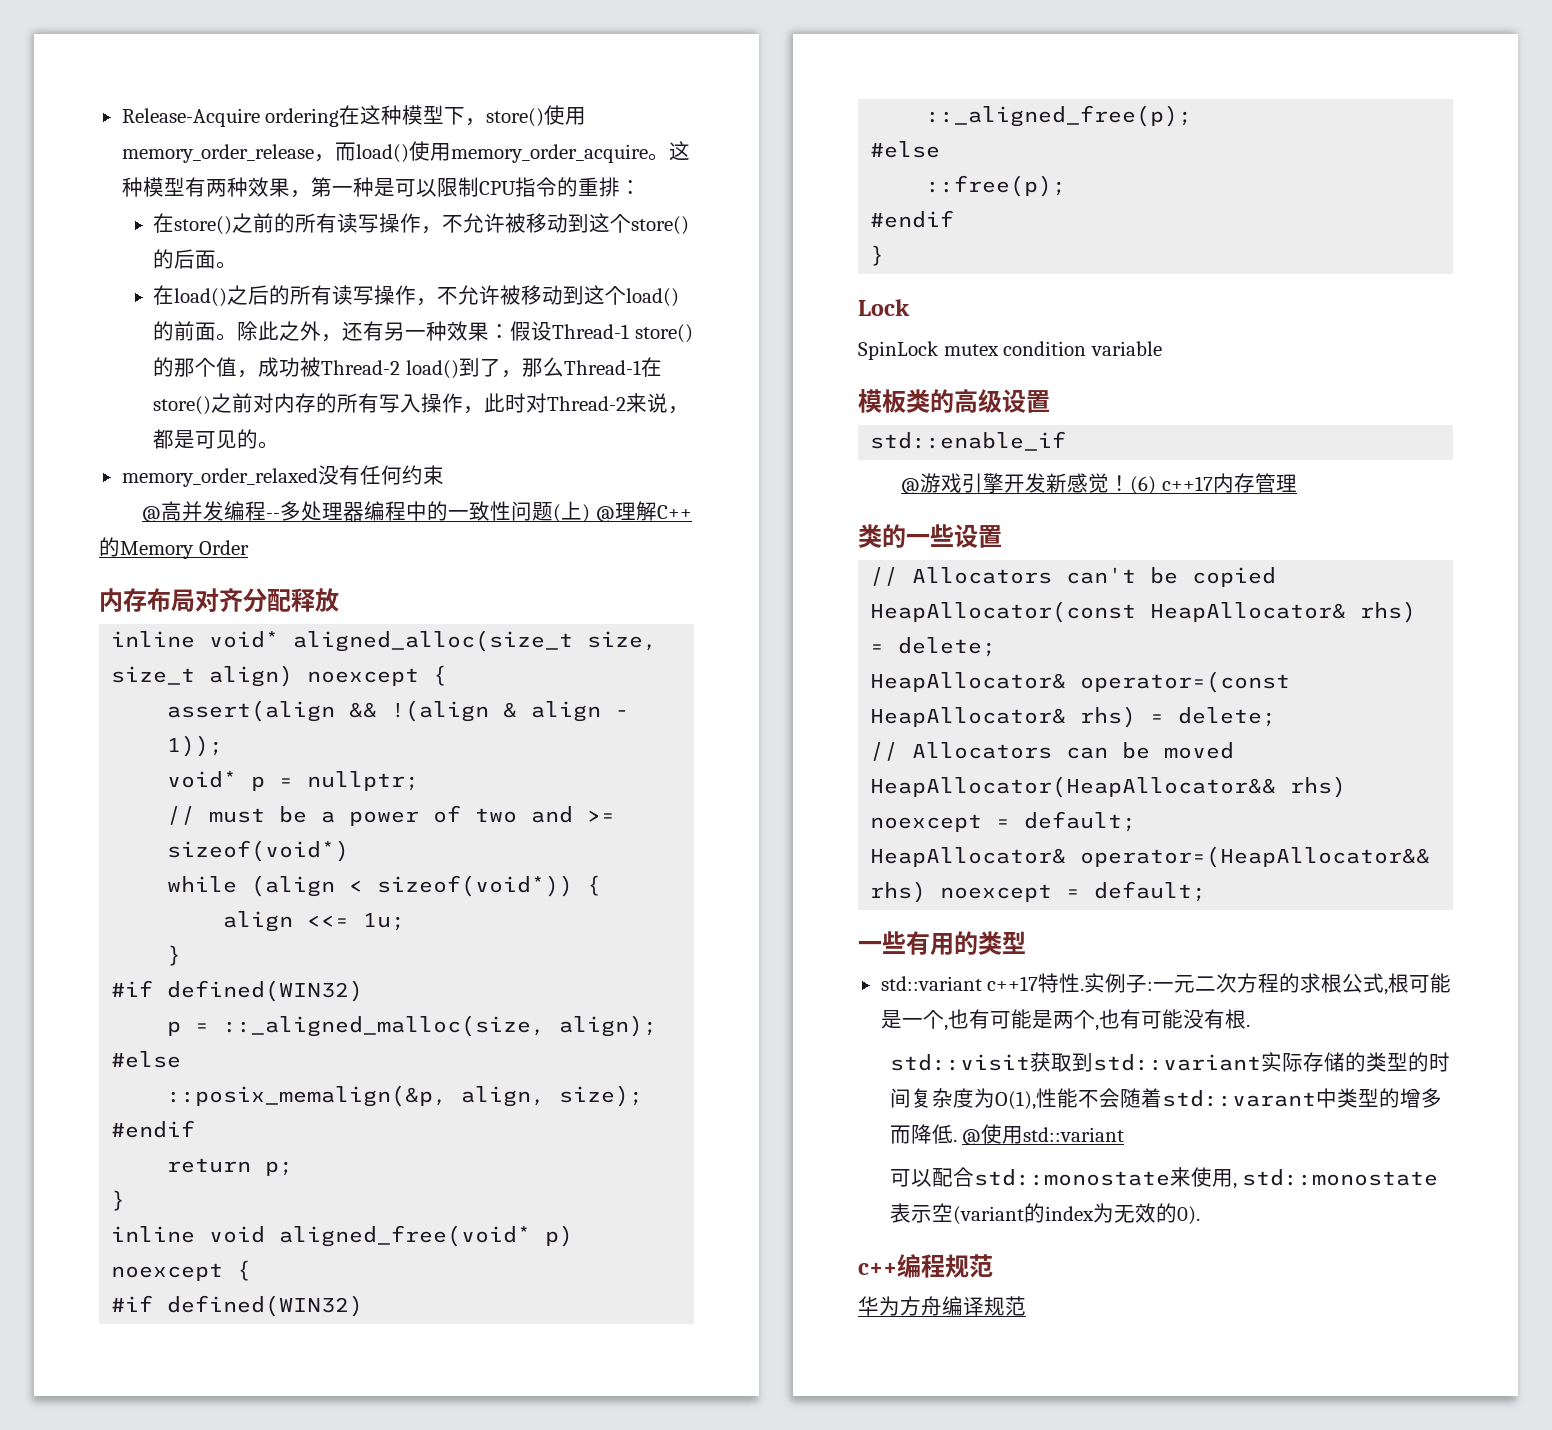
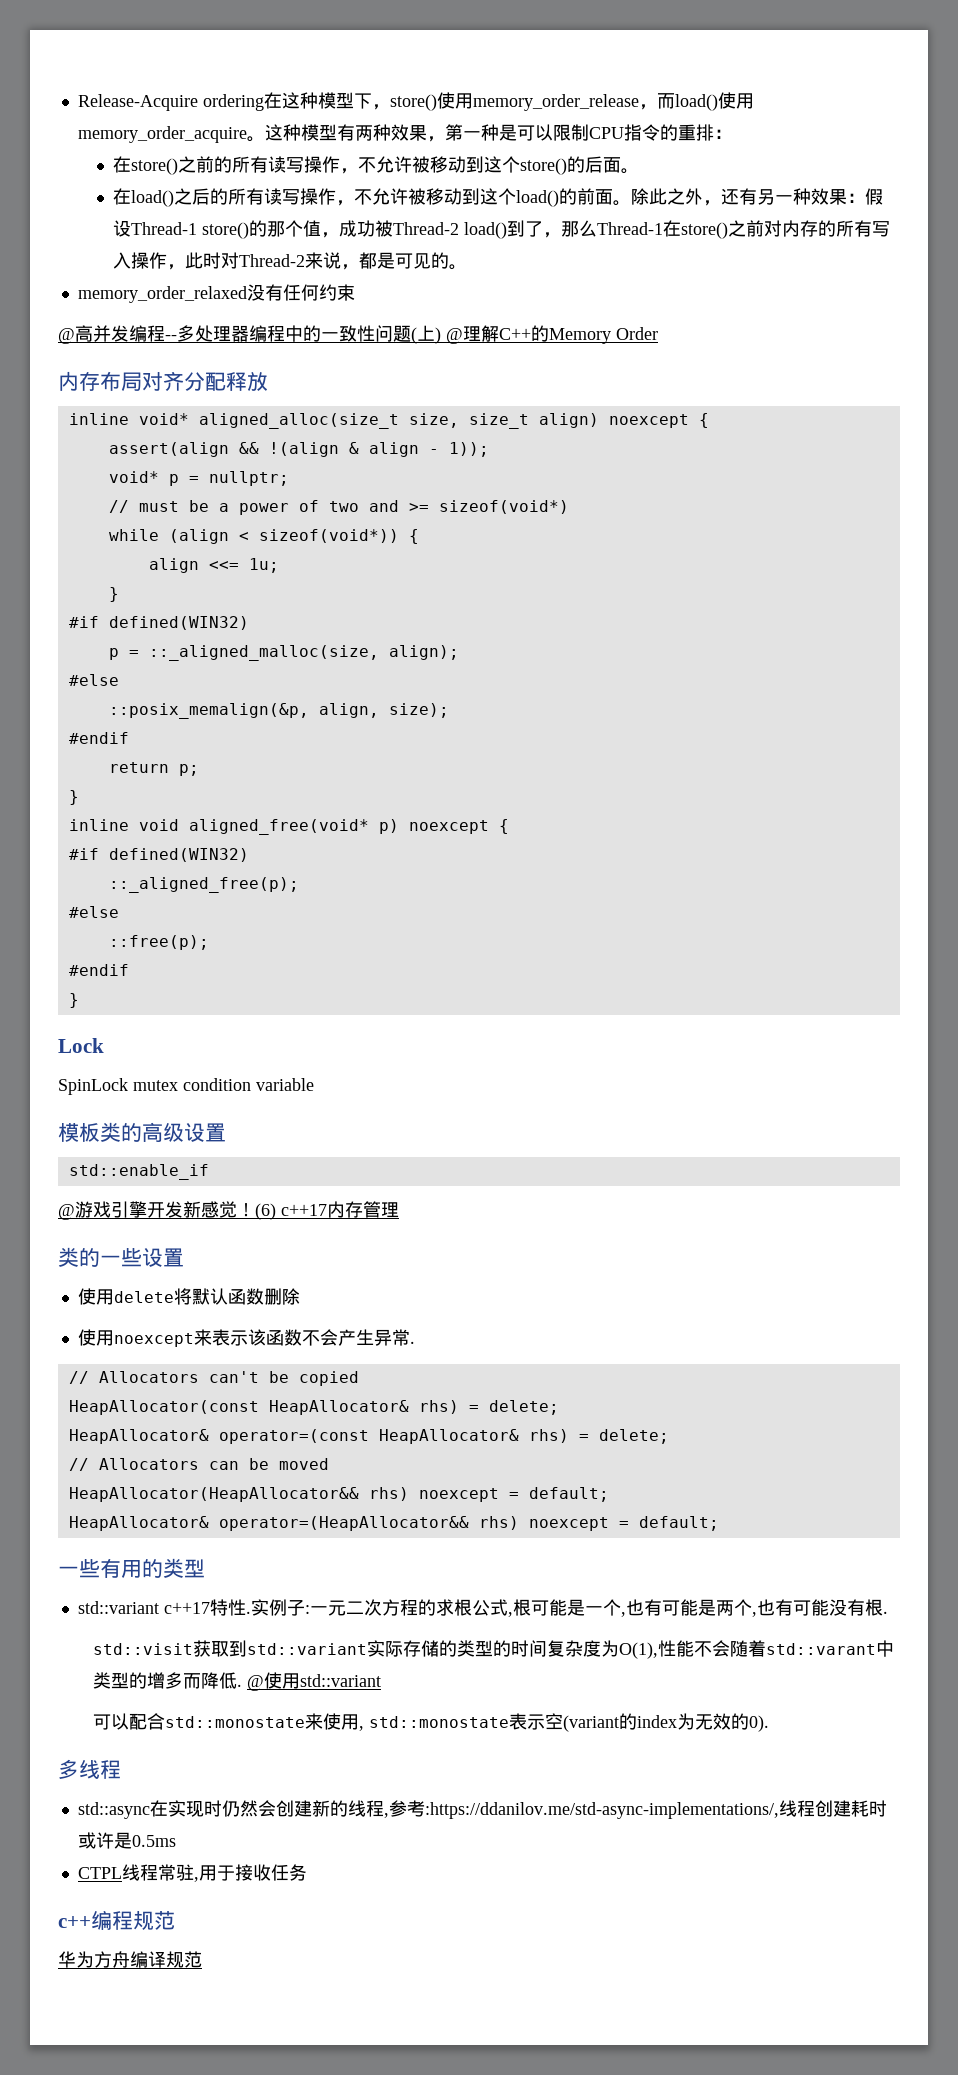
+ 使用delete将默认函数删除
+ 使用noexcept来表示该函数不会产生异常.
+ 多线程
+ std::async在实现时仍然会创建新的线程,参考:https://ddanilov.me/std-async-implementations/,线程创建耗时或许是0.5ms
+ CTPL线程常驻,用于接收任务

